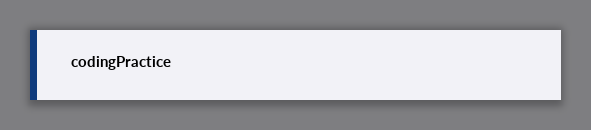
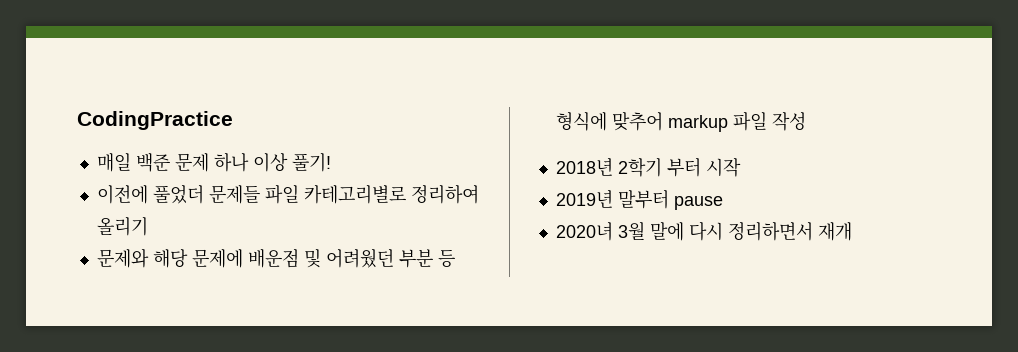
- codingPractice
+ CodingPractice
+ 매일 백준 문제 하나 이상 풀기!
+ 이전에 풀었더 문제들 파일 카테고리별로 정리하여 올리기
+ 문제와 해당 문제에 배운점 및 어려웠던 부분 등 형식에 맞추어 markup 파일 작성
+ 2018년 2학기 부터 시작
+ 2019년 말부터 pause
+ 2020녀 3월 말에 다시 정리하면서 재개

